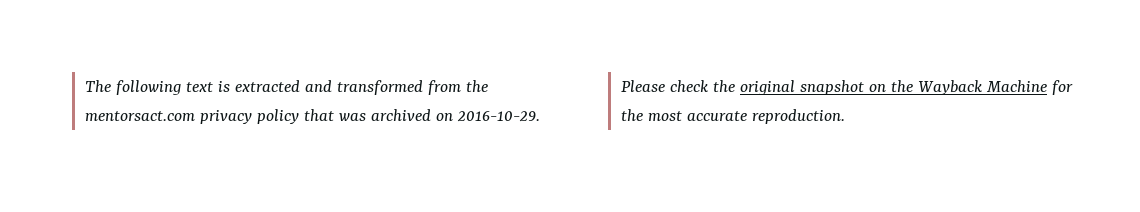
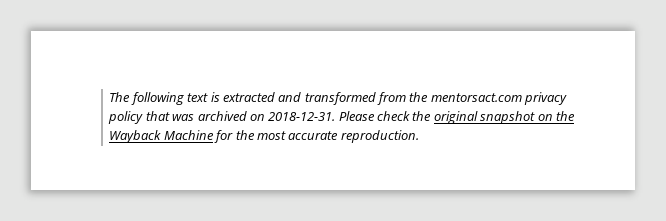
- The following text is extracted and transformed from the mentorsact.com privacy policy that was archived on 2016-10-29.
+ The following text is extracted and transformed from the mentorsact.com privacy policy that was archived on 2018-12-31.

